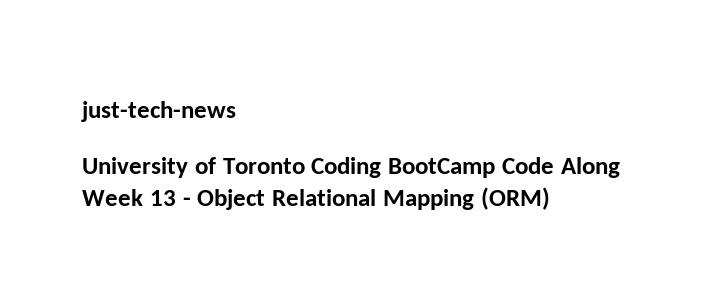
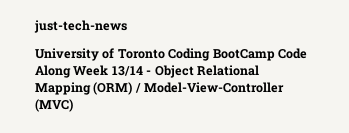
- University of Toronto Coding BootCamp Code Along Week 13 - Object Relational Mapping (ORM)
+ University of Toronto Coding BootCamp Code Along Week 13/14 - Object Relational Mapping (ORM) / Model-View-Controller (MVC)

